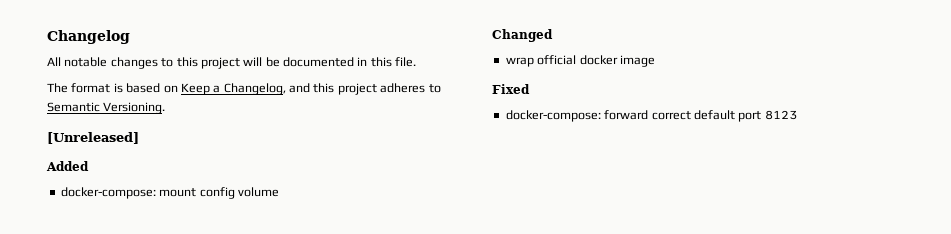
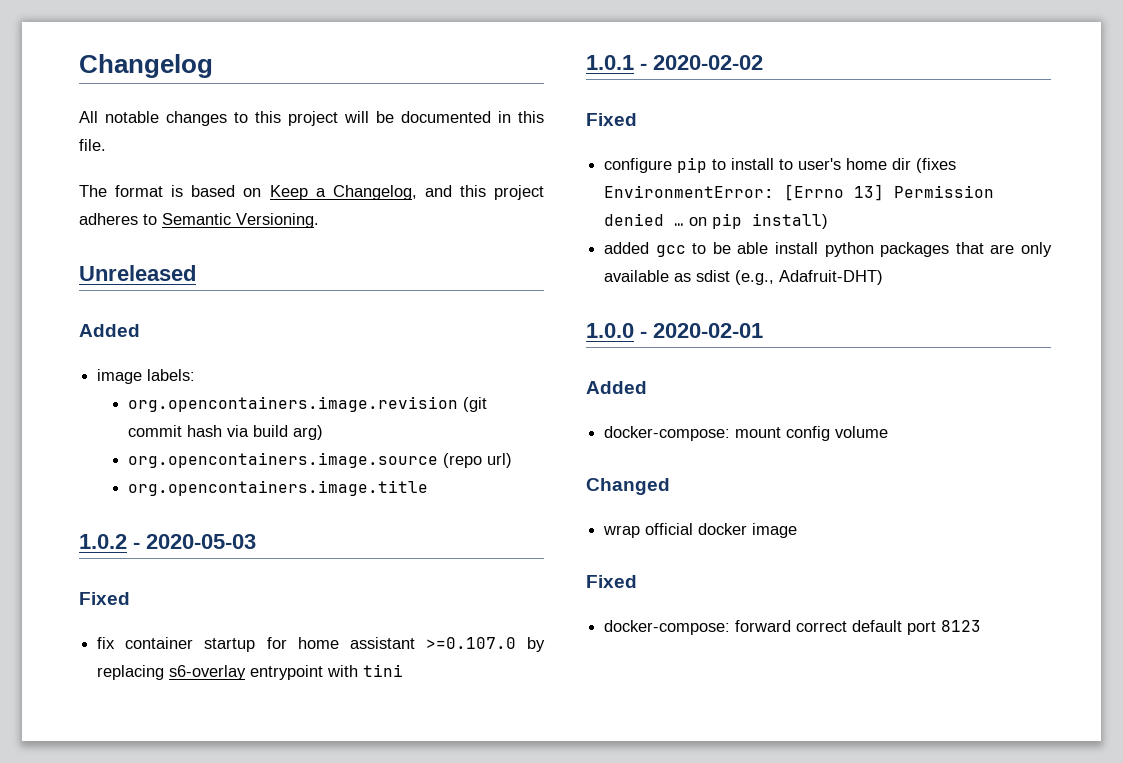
- [Unreleased]
+ Unreleased
+ Added
+ image labels:
+ org.opencontainers.image.revision (git commit hash via build arg)
+ org.opencontainers.image.source (repo url)
+ org.opencontainers.image.title
+ 1.0.2 - 2020-05-03
+ Fixed
+ fix container startup for home assistant >=0.107.0 by replacing s6-overlay entrypoint with tini
+ 1.0.1 - 2020-02-02
+ Fixed
+ configure pip to install to user's home dir (fixes EnvironmentError: [Errno 13] Permission denied … on pip install)
+ added gcc to be able install python packages that are only available as sdist (e.g., Adafruit-DHT)
+ 1.0.0 - 2020-02-01

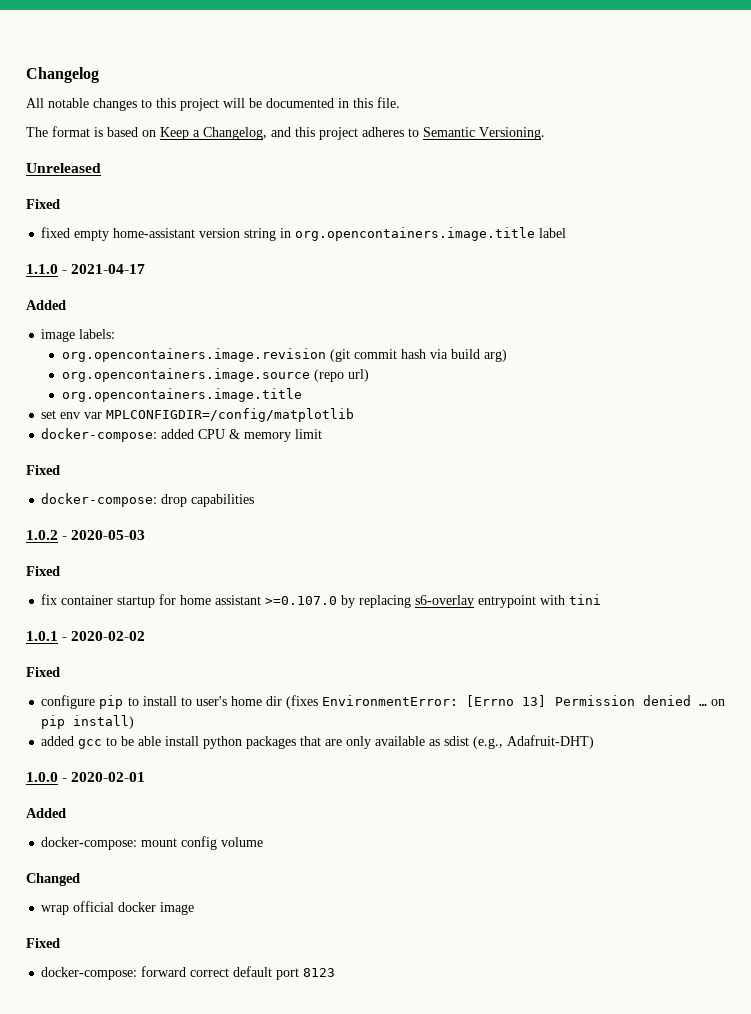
  Unreleased
+ Fixed
+ fixed empty home-assistant version string in org.opencontainers.image.title label
+ 1.1.0 - 2021-04-17
+ set env var MPLCONFIGDIR=/config/matplotlib
+ docker-compose: added CPU & memory limit
+ Fixed
+ docker-compose: drop capabilities

